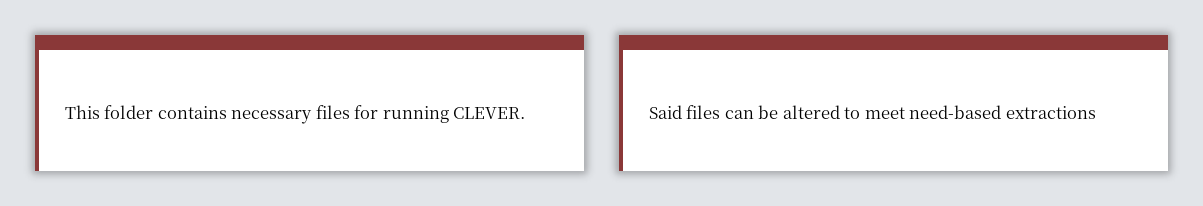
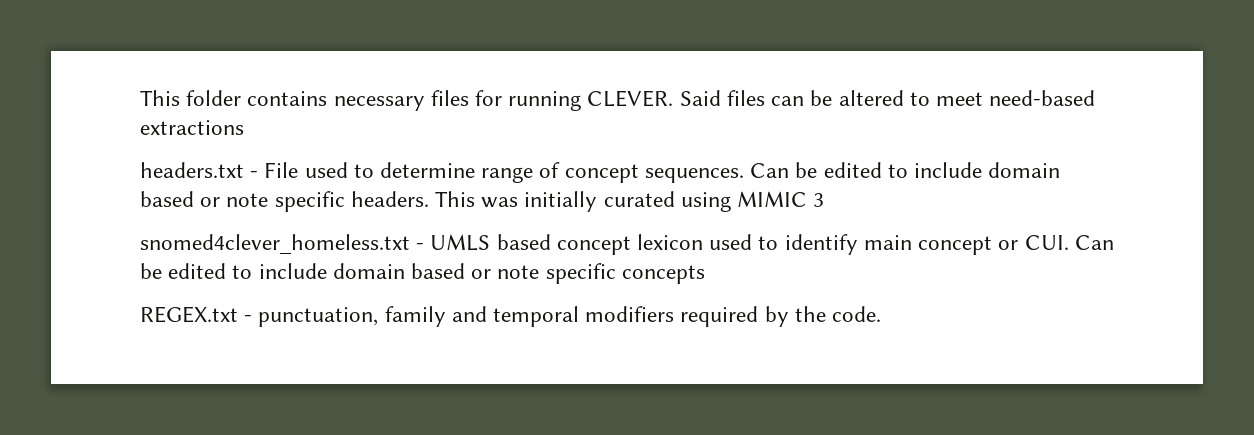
+ headers.txt - File used to determine range of concept sequences. Can be edited to include domain based or note specific headers. This was initially curated using MIMIC 3
+ snomed4clever_homeless.txt - UMLS based concept lexicon used to identify main concept or CUI. Can be edited to include domain based or note specific concepts
+ REGEX.txt - punctuation, family and temporal modifiers required by the code.

